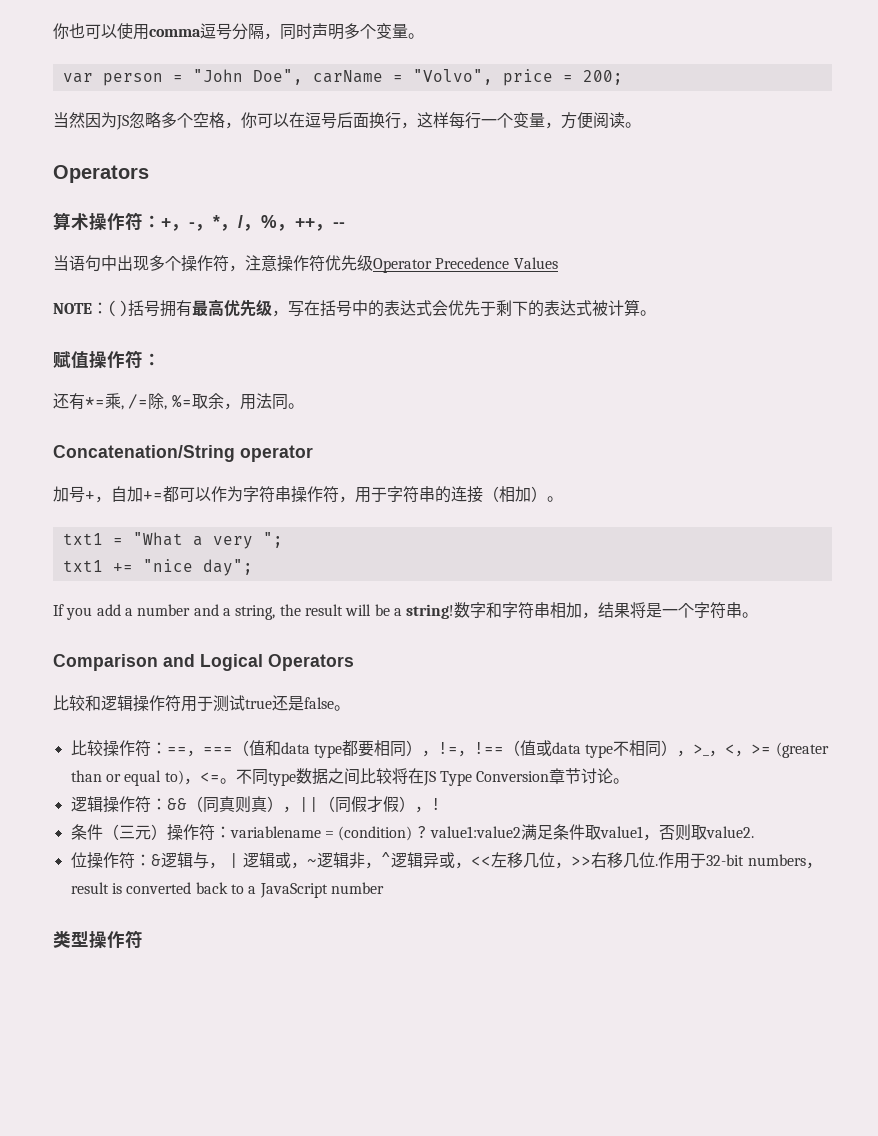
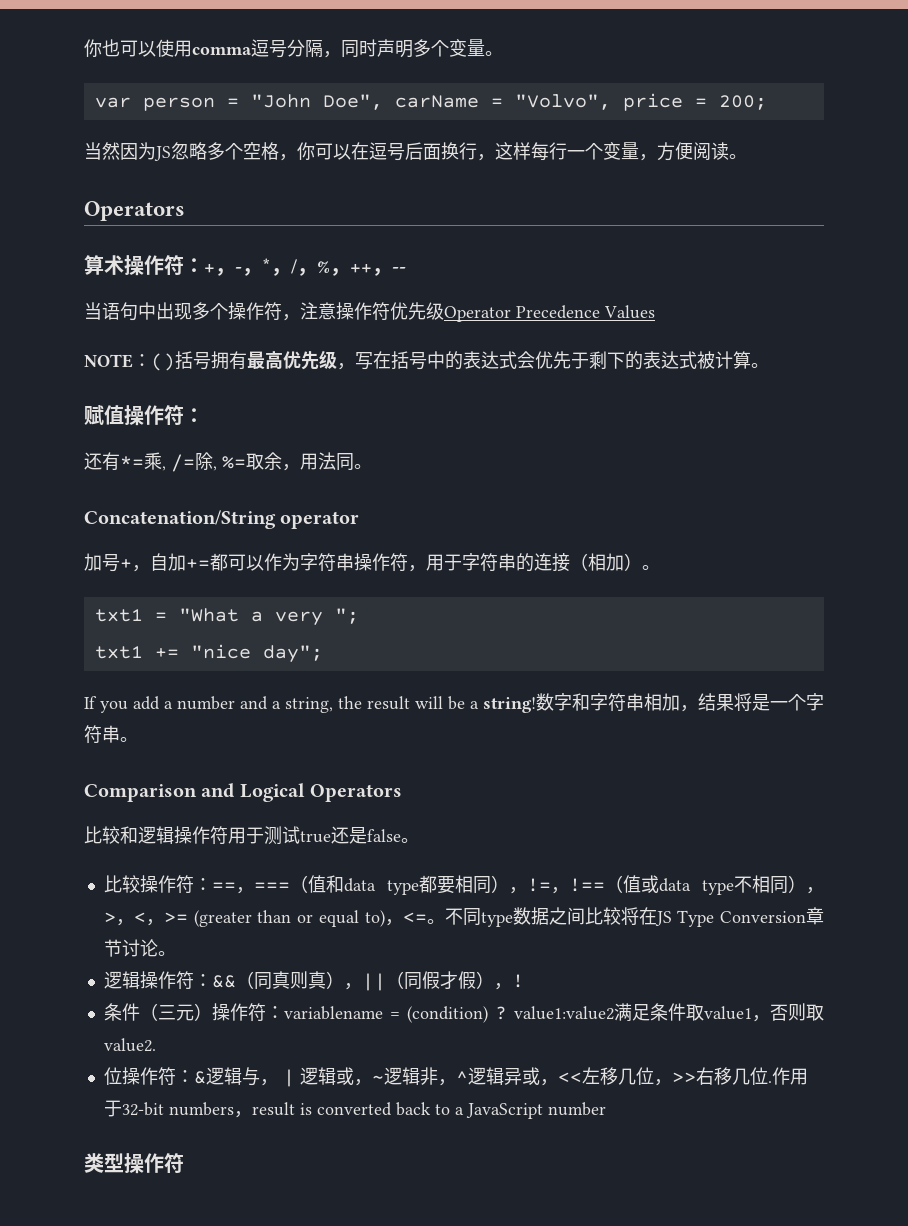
- 比较操作符：==，===（值和data type都要相同），!=，!==（值或data type不相同），>_，<，>= (greater than or equal to)，<=。
+ 比较操作符：==，===（值和data type都要相同），!=，!==（值或data type不相同），>，<，>= (greater than or equal to)，<=。

